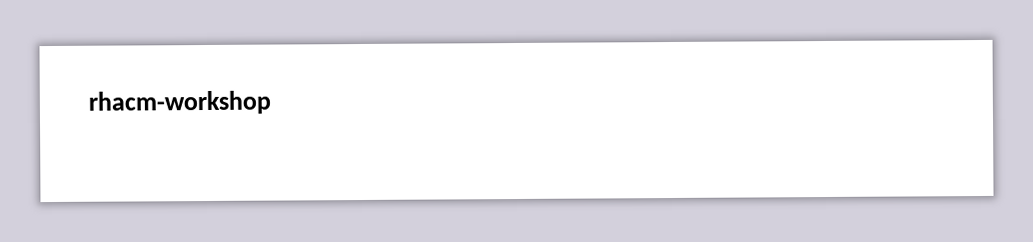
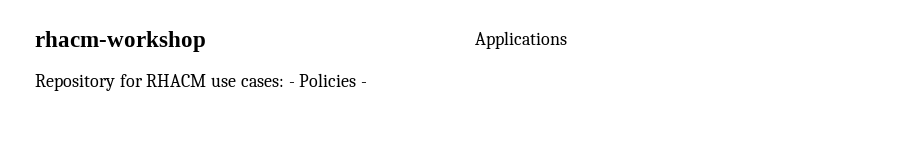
+ Repository for RHACM use cases: - Policies - Applications

